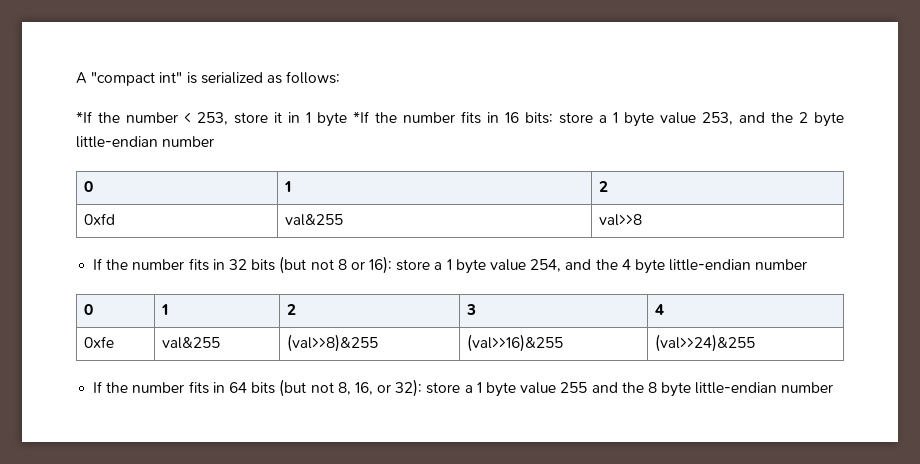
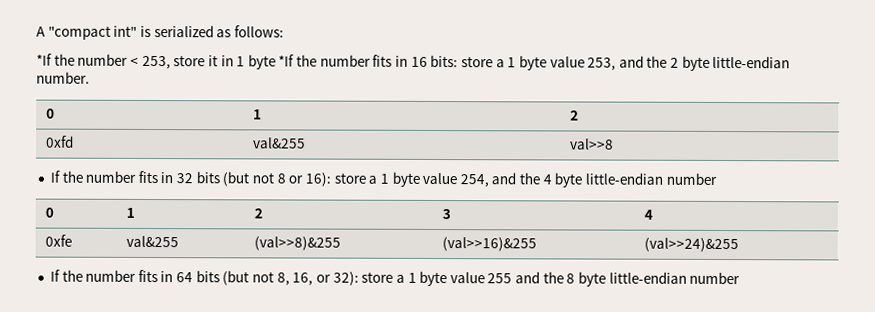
- *If the number < 253, store it in 1 byte *If the number fits in 16 bits: store a 1 byte value 253, and the 2 byte little-endian number
+ *If the number < 253, store it in 1 byte *If the number fits in 16 bits: store a 1 byte value 253, and the 2 byte little-endian number.

